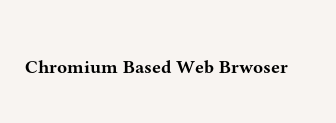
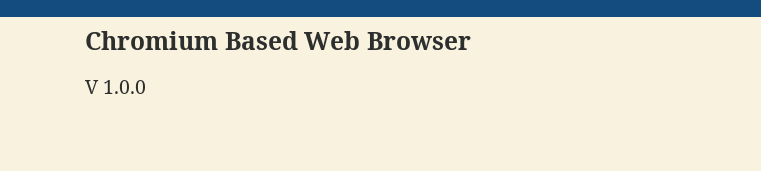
- Chromium Based Web Brwoser
+ Chromium Based Web Browser
+ V 1.0.0

